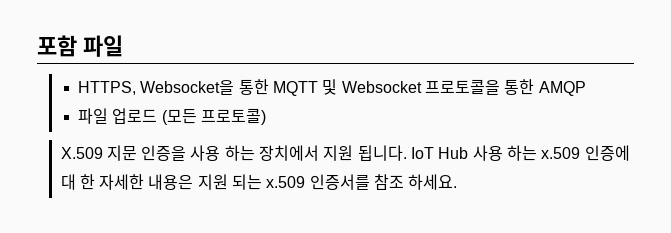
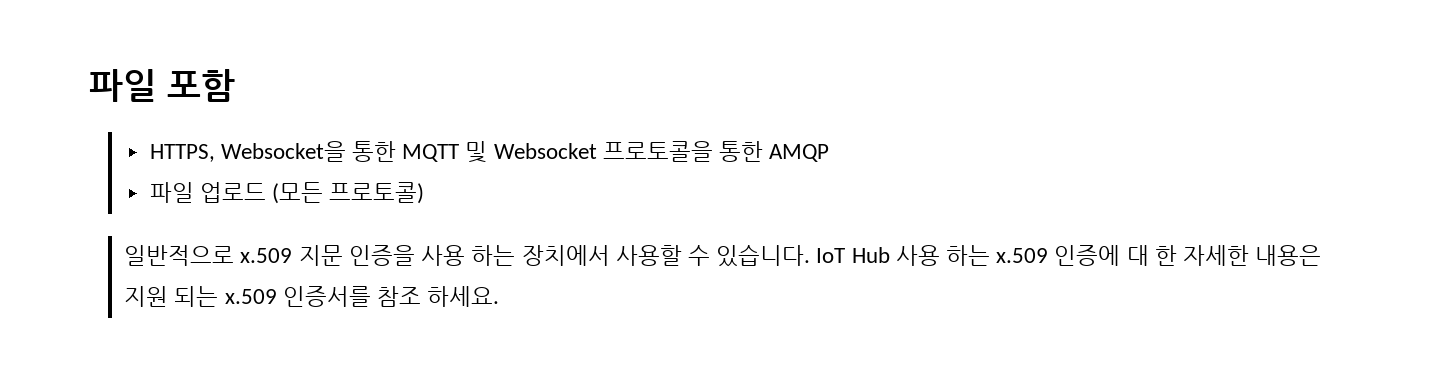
- 포함 파일
+ 파일 포함
- X.509 지문 인증을 사용 하는 장치에서 지원 됩니다.
+ 일반적으로 x.509 지문 인증을 사용 하는 장치에서 사용할 수 있습니다.

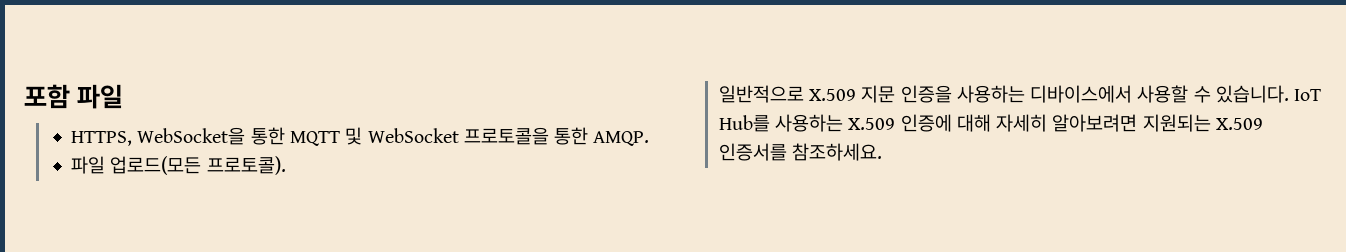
- 파일 포함
+ 포함 파일
- HTTPS, Websocket을 통한 MQTT 및 Websocket 프로토콜을 통한 AMQP
- 파일 업로드 (모든 프로토콜)
+ HTTPS, WebSocket을 통한 MQTT 및 WebSocket 프로토콜을 통한 AMQP.
+ 파일 업로드(모든 프로토콜).
- 일반적으로 x.509 지문 인증을 사용 하는 장치에서 사용할 수 있습니다.
+ 일반적으로 X.509 지문 인증을 사용하는 디바이스에서 사용할 수 있습니다.
- IoT Hub 사용 하는 x.509 인증에 대 한 자세한 내용은 지원 되는 x.509 인증서를 참조 하세요.
+ IoT Hub를 사용하는 X.509 인증에 대해 자세히 알아보려면 지원되는 X.509 인증서를 참조하세요.

